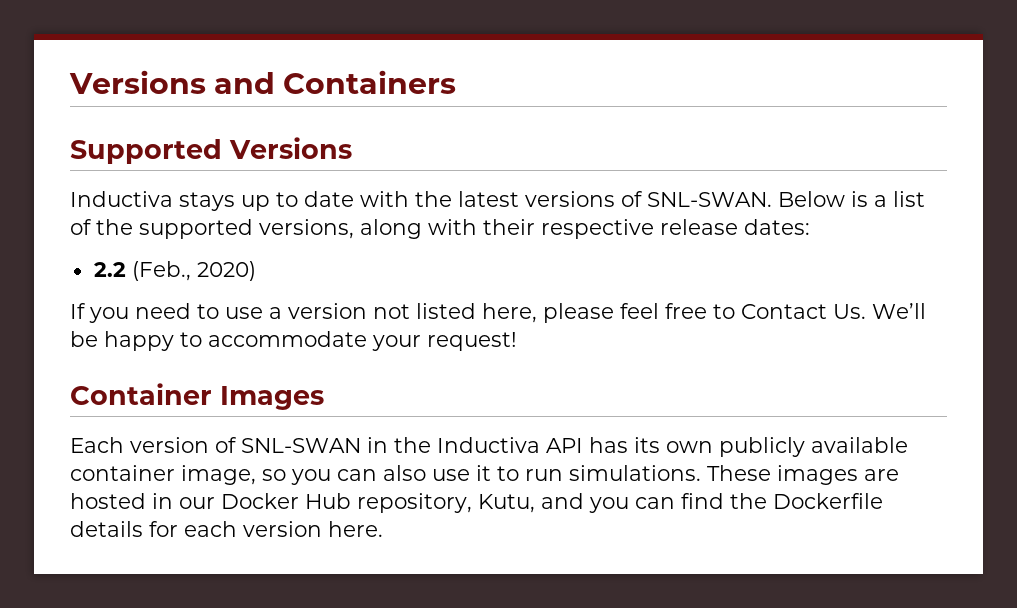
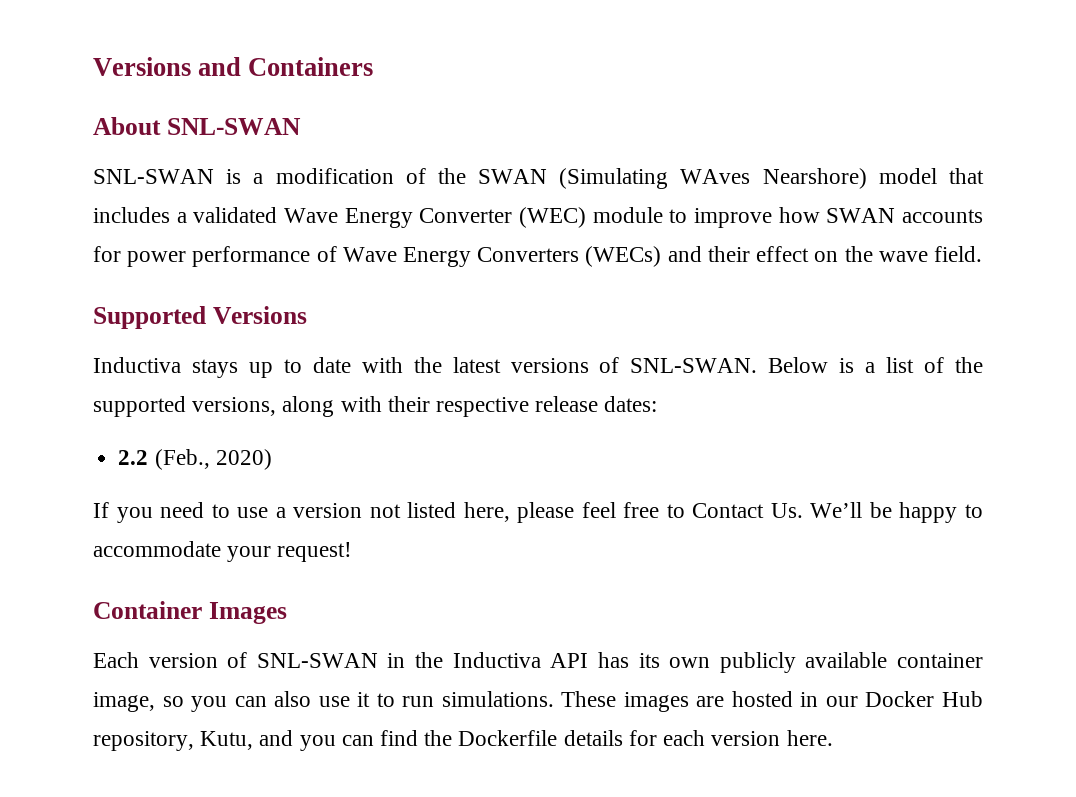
+ About SNL-SWAN
+ SNL-SWAN is a modification of the SWAN (Simulating WAves Nearshore) model that includes a validated Wave Energy Converter (WEC) module to improve how SWAN accounts for power performance of Wave Energy Converters (WECs) and their effect on the wave field.

